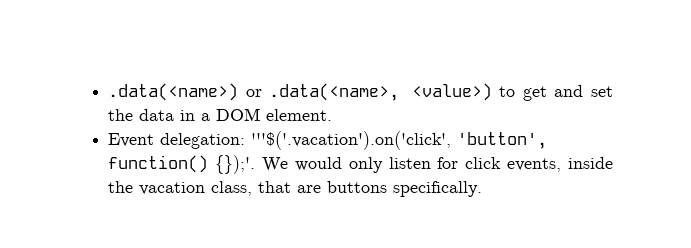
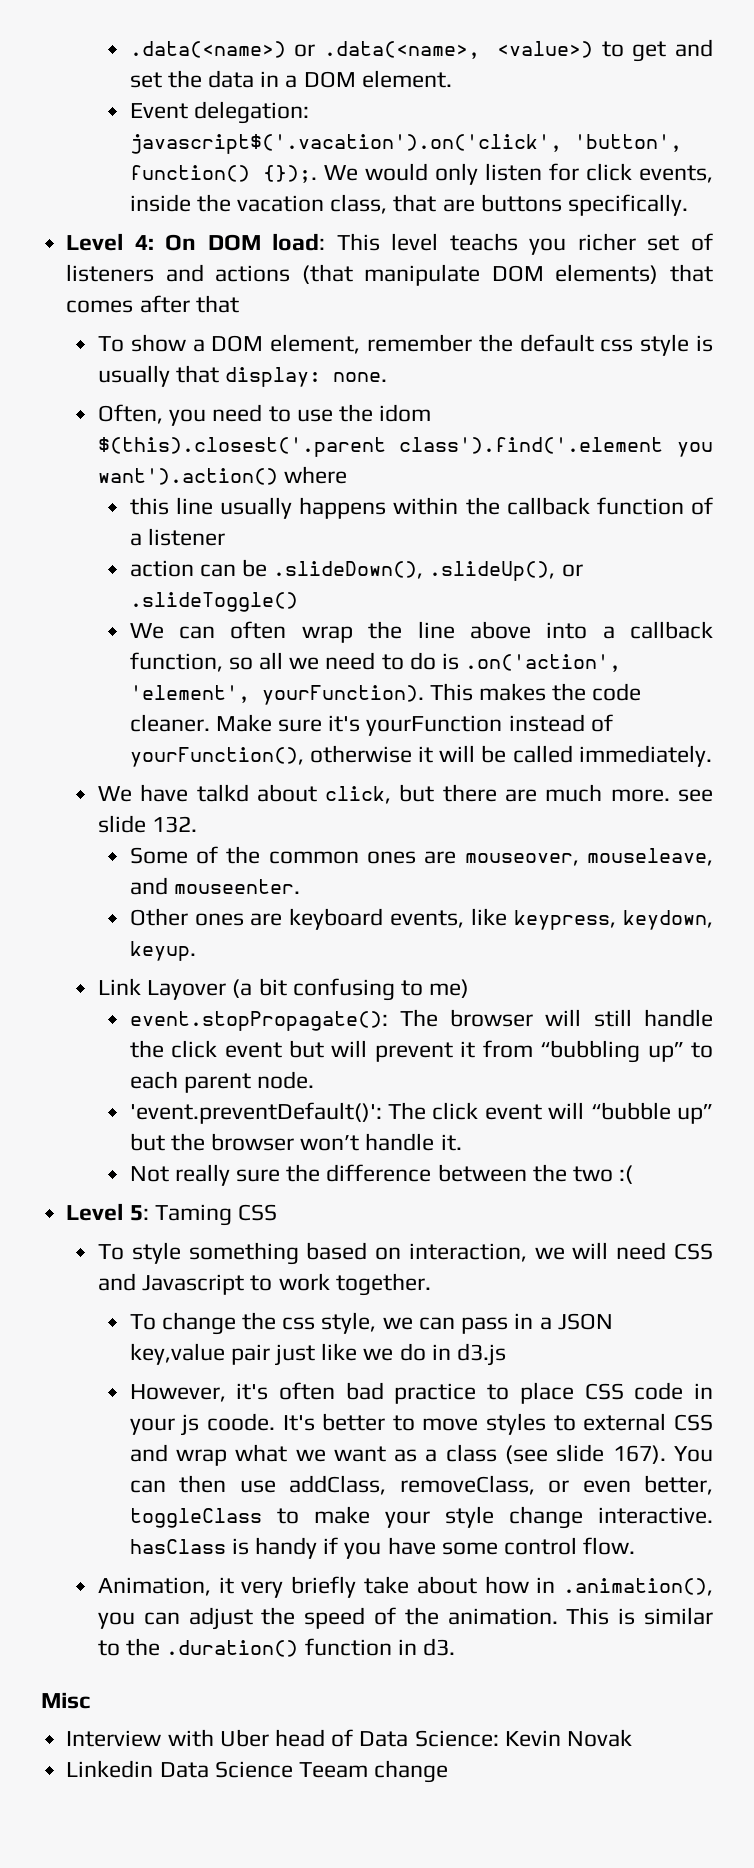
- Event delegation: '''$('.vacation').on('click', 'button', function() {});'.
+ Event delegation: javascript$('.vacation').on('click', 'button', function() {});.
+ Level 4: On DOM load: This level teachs you richer set of listeners and actions (that manipulate DOM elements) that comes after that
+ To show a DOM element, remember the default css style is usually that display: none.
+ Often, you need to use the idom $(this).closest('.parent class').find('.element you want').action() where
+ this line usually happens within the callback function of a listener
+ action can be .slideDown(), .slideUp(), or .slideToggle()
+ We can often wrap the line above into a callback function, so all we need to do is .on('action', 'element', yourFunction). This makes the code cleaner. Make sure it's yourFunction instead of yourFunction(), otherwise it will be called immediately.
+ We have talkd about click, but there are much more. see slide 132.
+ Some of the common ones are mouseover, mouseleave, and mouseenter.
+ Other ones are keyboard events, like keypress, keydown, keyup.
+ Link Layover (a bit confusing to me)
+ event.stopPropagate(): The browser will still handle the click event but will prevent it from “bubbling up” to each parent node.
+ 'event.preventDefault()': The click event will “bubble up” but the browser won’t handle it.
+ Not really sure the difference between the two :(
+ Level 5: Taming CSS
+ To style something based on interaction, we will need CSS and Javascript to work together.
+ To change the css style, we can pass in a JSON key,value pair just like we do in d3.js
+ However, it's often bad practice to place CSS code in your js coode. It's better to move styles to external CSS and wrap what we want as a class (see slide 167). You can then use addClass, removeClass, or even better, toggleClass to make your style change interactive. hasClass is handy if you have some control flow.
+ Animation, it very briefly take about how in .animation(), you can adjust the speed of the animation. This is similar to the .duration() function in d3.
+ Misc
+ Interview with Uber head of Data Science: Kevin Novak
+ Linkedin Data Science Teeam change

